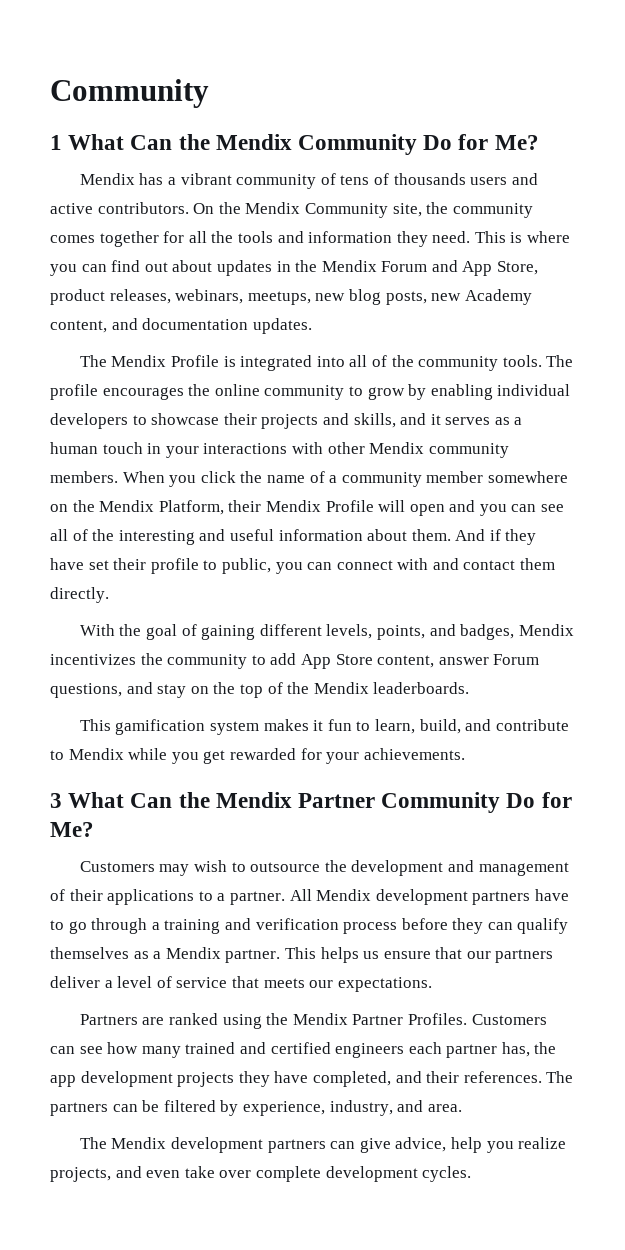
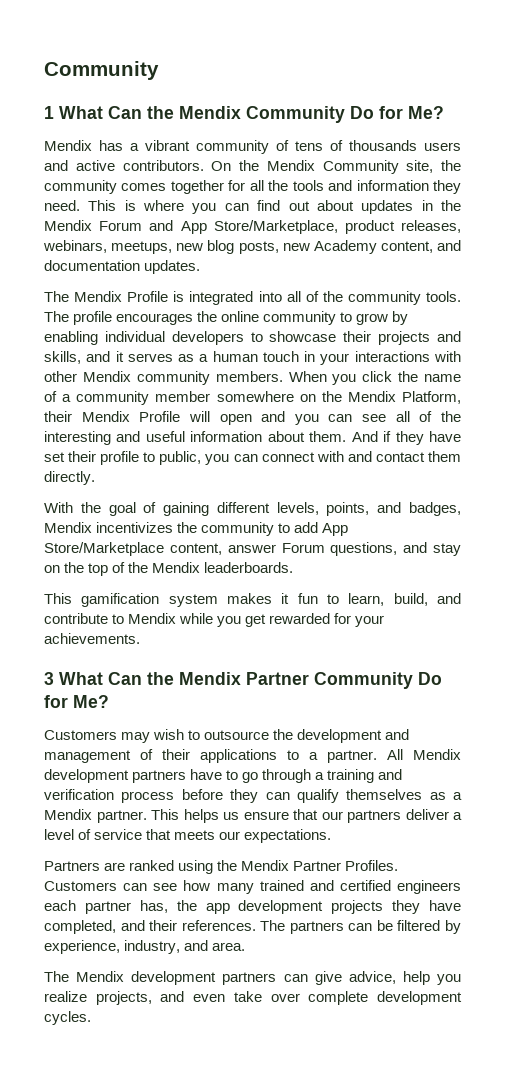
- This is where you can find out about updates in the Mendix Forum and App Store, product releases, webinars, meetups, new blog posts, new Academy content, and documentation updates.
+ This is where you can find out about updates in the Mendix Forum and App Store/Marketplace, product releases, webinars, meetups, new blog posts, new Academy content, and documentation updates.
- With the goal of gaining different levels, points, and badges, Mendix incentivizes the community to add App Store content, answer Forum questions, and stay on the top of the Mendix leaderboards.
+ With the goal of gaining different levels, points, and badges, Mendix incentivizes the community to add App Store/Marketplace content, answer Forum questions, and stay on the top of the Mendix leaderboards.

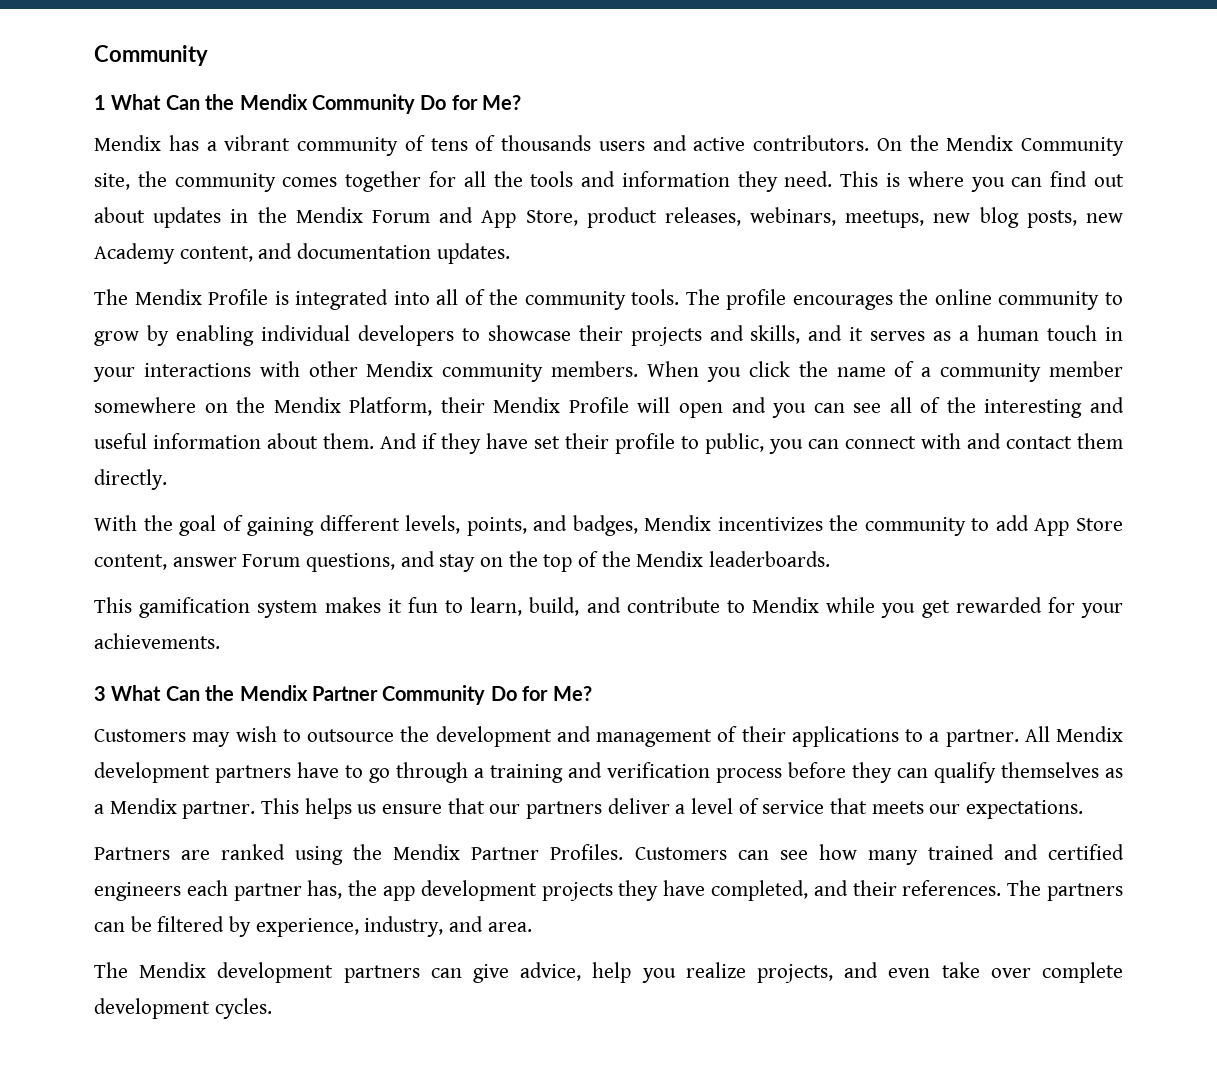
- This is where you can find out about updates in the Mendix Forum and App Store/Marketplace, product releases, webinars, meetups, new blog posts, new Academy content, and documentation updates.
+ This is where you can find out about updates in the Mendix Forum and App Store, product releases, webinars, meetups, new blog posts, new Academy content, and documentation updates.
- With the goal of gaining different levels, points, and badges, Mendix incentivizes the community to add App Store/Marketplace content, answer Forum questions, and stay on the top of the Mendix leaderboards.
+ With the goal of gaining different levels, points, and badges, Mendix incentivizes the community to add App Store content, answer Forum questions, and stay on the top of the Mendix leaderboards.

